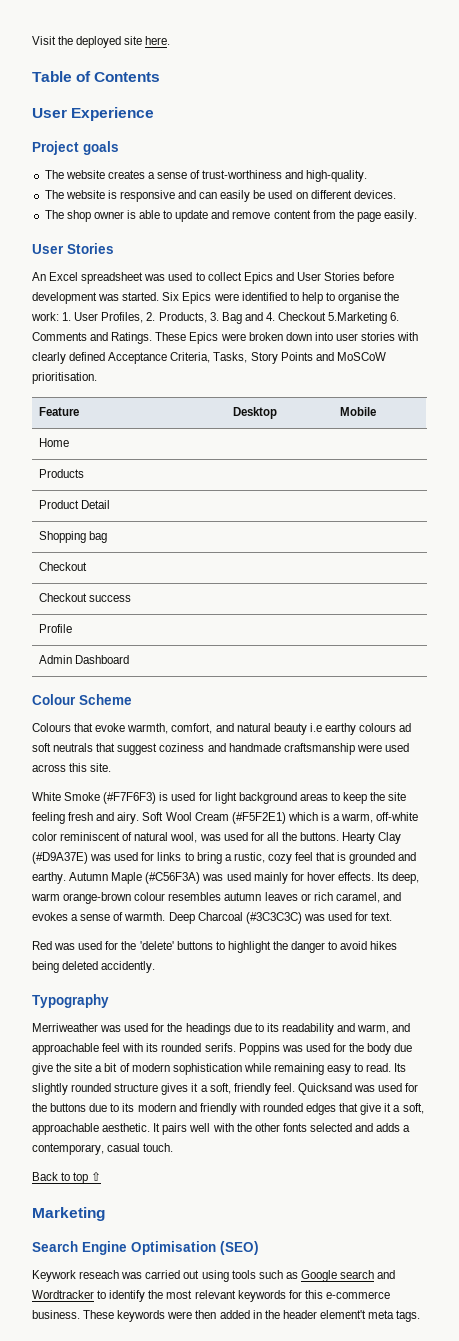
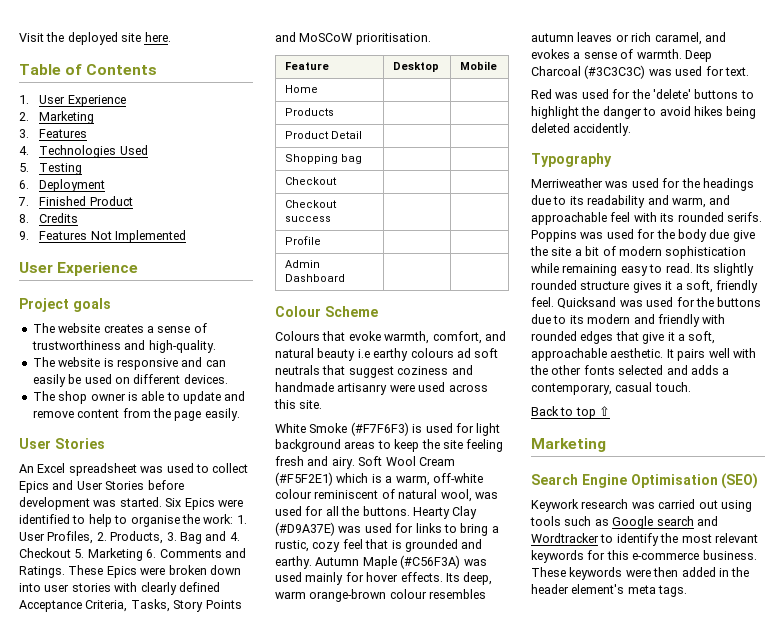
+ 1. User Experience
+ 2. Marketing
+ 3. Features
+ 4. Technologies Used
+ 5. Testing
+ 6. Deployment
+ 7. Finished Product
+ 8. Credits
+ 9. Features Not Implemented
- The website creates a sense of trust-worthiness and high-quality.
+ The website creates a sense of trustworthiness and high-quality.
- Six Epics were identified to help to organise the work: 1. User Profiles, 2. Products, 3. Bag and 4. Checkout 5.Marketing 6. Comments and Ratings.
+ Six Epics were identified to help to organise the work: 1. User Profiles, 2. Products, 3. Bag and 4. Checkout 5. Marketing 6. Comments and Ratings.
- Colours that evoke warmth, comfort, and natural beauty i.e earthy colours ad soft neutrals that suggest coziness and handmade craftsmanship were used across this site.
+ Colours that evoke warmth, comfort, and natural beauty i.e earthy colours ad soft neutrals that suggest coziness and handmade artisanry were used across this site.
- Soft Wool Cream (#F5F2E1) which is a warm, off-white color reminiscent of natural wool, was used for all the buttons.
+ Soft Wool Cream (#F5F2E1) which is a warm, off-white colour reminiscent of natural wool, was used for all the buttons.
- Keywork reseach was carried out using tools such as Google search and Wordtracker to identify the most relevant keywords for this e-commerce business.
+ Keywork research was carried out using tools such as Google search and Wordtracker to identify the most relevant keywords for this e-commerce business.
- These keywords were then added in the header element't meta tags.
+ These keywords were then added in the header element's meta tags.

